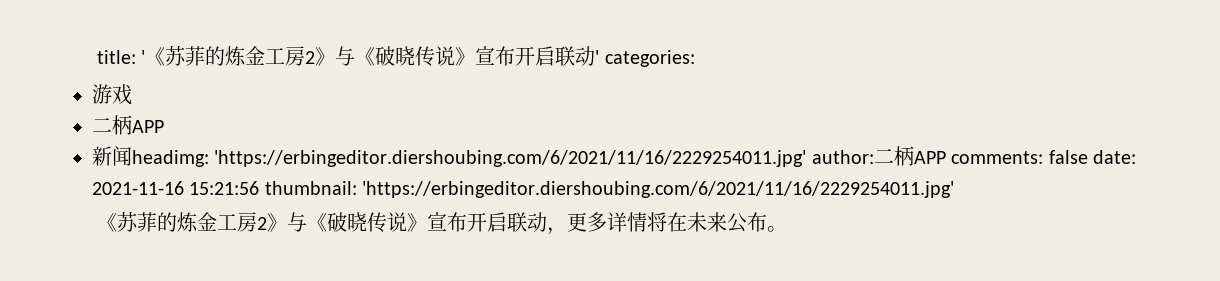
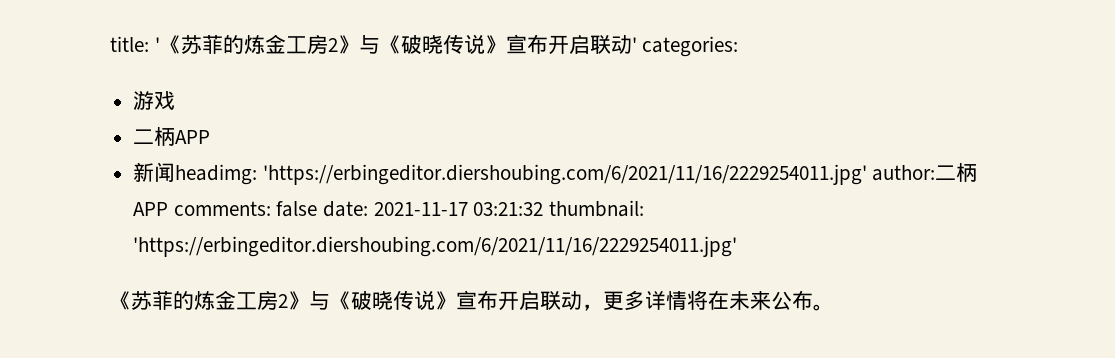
- 新闻headimg: 'https://erbingeditor.diershoubing.com/6/2021/11/16/2229254011.jpg' author:二柄APP comments: false date: 2021-11-16 15:21:56 thumbnail: 'https://erbingeditor.diershoubing.com/6/2021/11/16/2229254011.jpg'
+ 新闻headimg: 'https://erbingeditor.diershoubing.com/6/2021/11/16/2229254011.jpg' author:二柄APP comments: false date: 2021-11-17 03:21:32 thumbnail: 'https://erbingeditor.diershoubing.com/6/2021/11/16/2229254011.jpg'

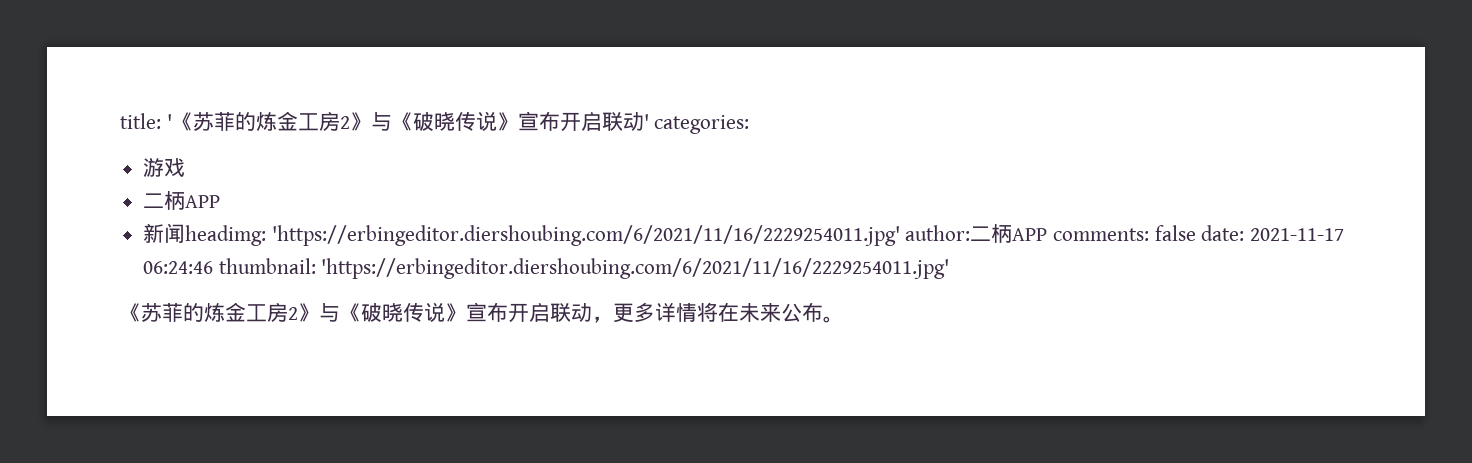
- 新闻headimg: 'https://erbingeditor.diershoubing.com/6/2021/11/16/2229254011.jpg' author:二柄APP comments: false date: 2021-11-17 03:21:32 thumbnail: 'https://erbingeditor.diershoubing.com/6/2021/11/16/2229254011.jpg'
+ 新闻headimg: 'https://erbingeditor.diershoubing.com/6/2021/11/16/2229254011.jpg' author:二柄APP comments: false date: 2021-11-17 06:24:46 thumbnail: 'https://erbingeditor.diershoubing.com/6/2021/11/16/2229254011.jpg'

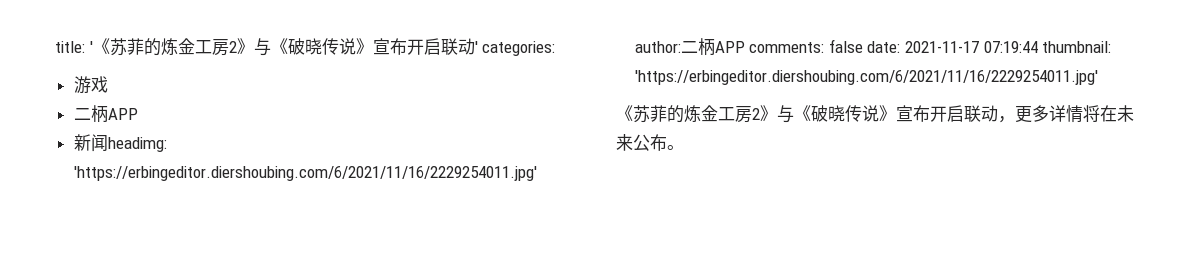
- 新闻headimg: 'https://erbingeditor.diershoubing.com/6/2021/11/16/2229254011.jpg' author:二柄APP comments: false date: 2021-11-17 06:24:46 thumbnail: 'https://erbingeditor.diershoubing.com/6/2021/11/16/2229254011.jpg'
+ 新闻headimg: 'https://erbingeditor.diershoubing.com/6/2021/11/16/2229254011.jpg' author:二柄APP comments: false date: 2021-11-17 07:19:44 thumbnail: 'https://erbingeditor.diershoubing.com/6/2021/11/16/2229254011.jpg'

